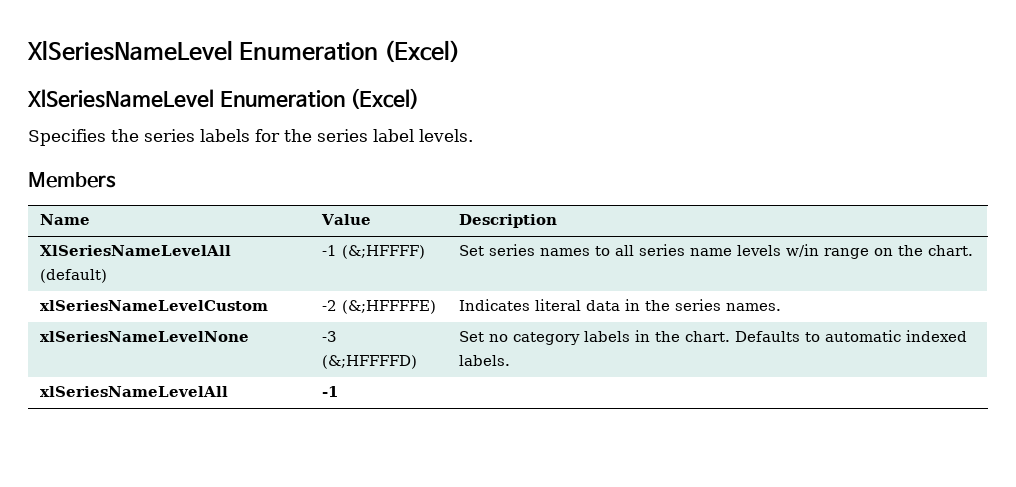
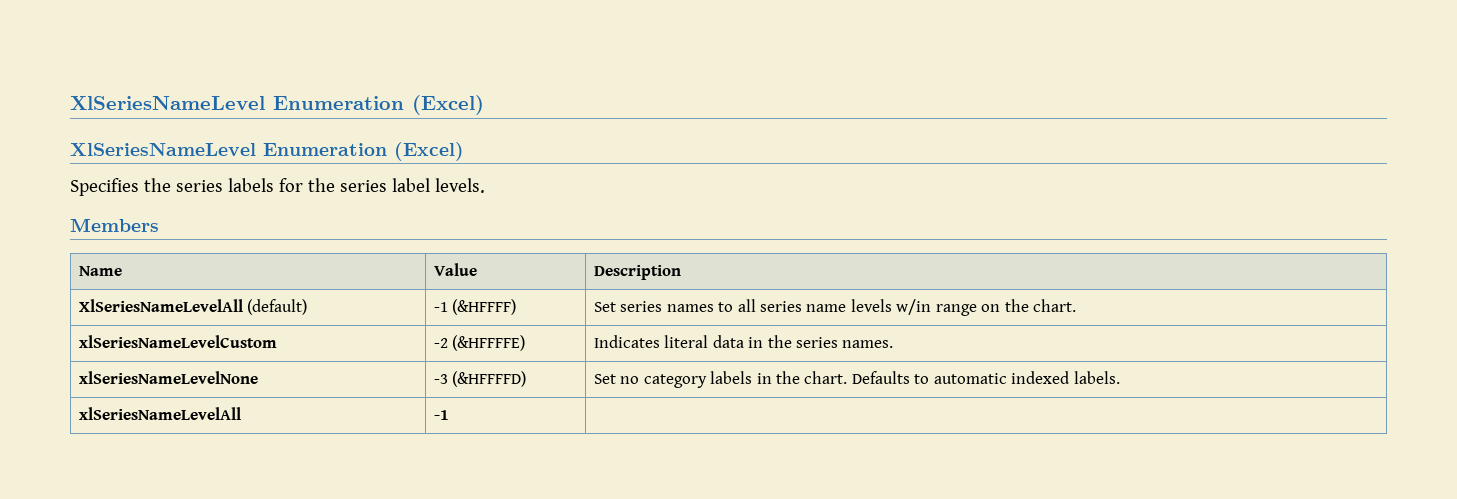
- XlSeriesNameLevelAll (default) | -1 (&;HFFFF) | Set series names to all series name levels w/in range on the chart.
+ XlSeriesNameLevelAll (default) | -1 (&HFFFF) | Set series names to all series name levels w/in range on the chart.
- xlSeriesNameLevelCustom | -2 (&;HFFFFE) | Indicates literal data in the series names.
+ xlSeriesNameLevelCustom | -2 (&HFFFFE) | Indicates literal data in the series names.
- xlSeriesNameLevelNone | -3 (&;HFFFFD) | Set no category labels in the chart. Defaults to automatic indexed labels.
+ xlSeriesNameLevelNone | -3 (&HFFFFD) | Set no category labels in the chart. Defaults to automatic indexed labels.

